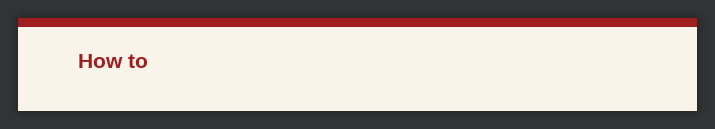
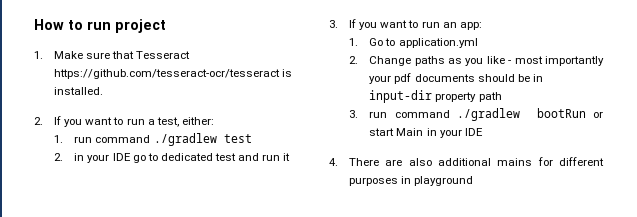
- How to
+ How to run project
+ 1. Make sure that Tesseract https://github.com/tesseract-ocr/tesseract is installed.
+ 2. If you want to run a test, either:
+ 1. run command ./gradlew test
+ 2. in your IDE go to dedicated test and run it
+ 3. If you want to run an app:
+ 1. Go to application.yml
+ 2. Change paths as you like - most importantly your pdf documents should be in input-dir property path
+ 3. run command ./gradlew bootRun or start Main in your IDE
+ 4. There are also additional mains for different purposes in playground

